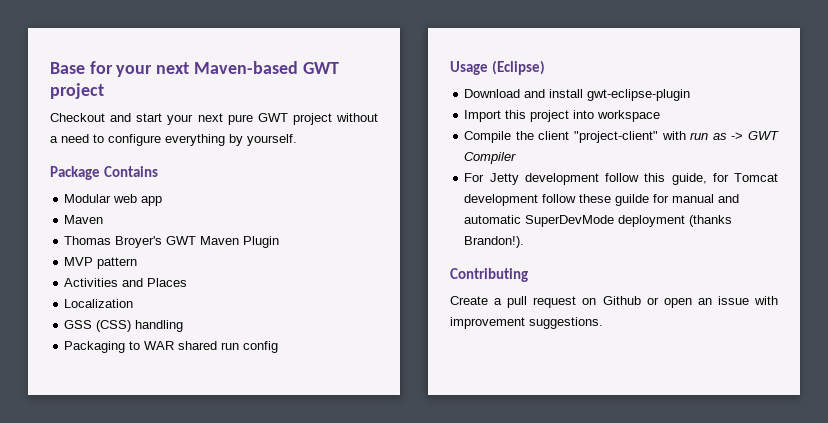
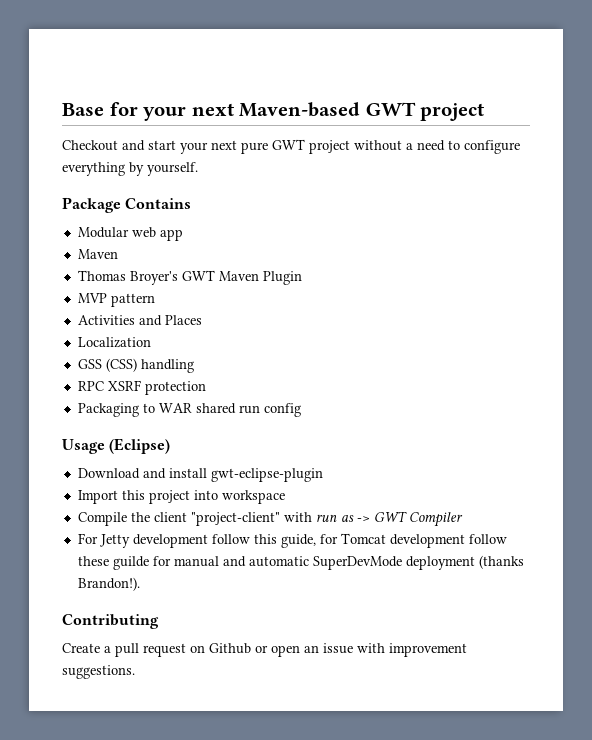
+ RPC XSRF protection

